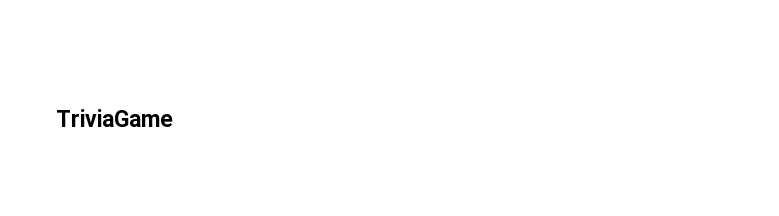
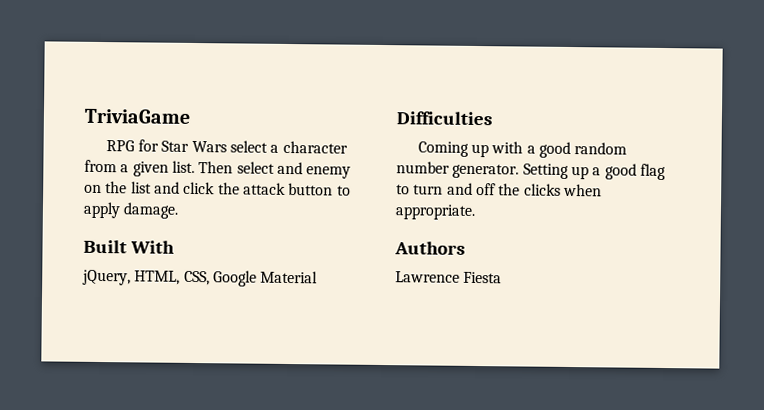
+ RPG for Star Wars select a character from a given list. Then select and enemy on the list and click the attack button to apply damage.
+ Built With
+ jQuery, HTML, CSS, Google Material
+ Difficulties
+ Coming up with a good random number generator. Setting up a good flag to turn and off the clicks when appropriate.
+ Authors
+ Lawrence Fiesta

